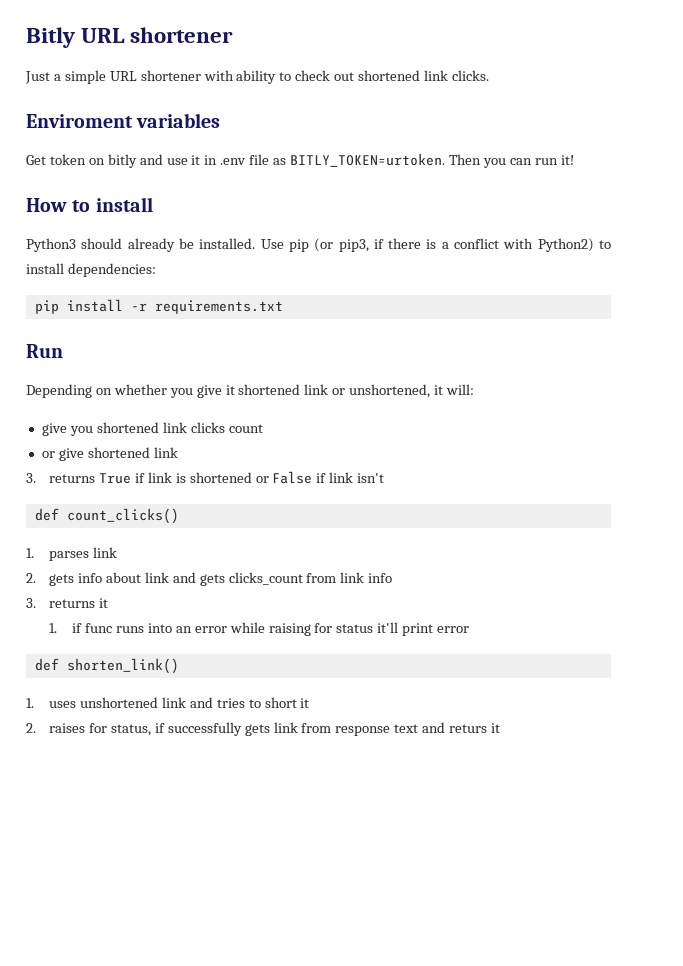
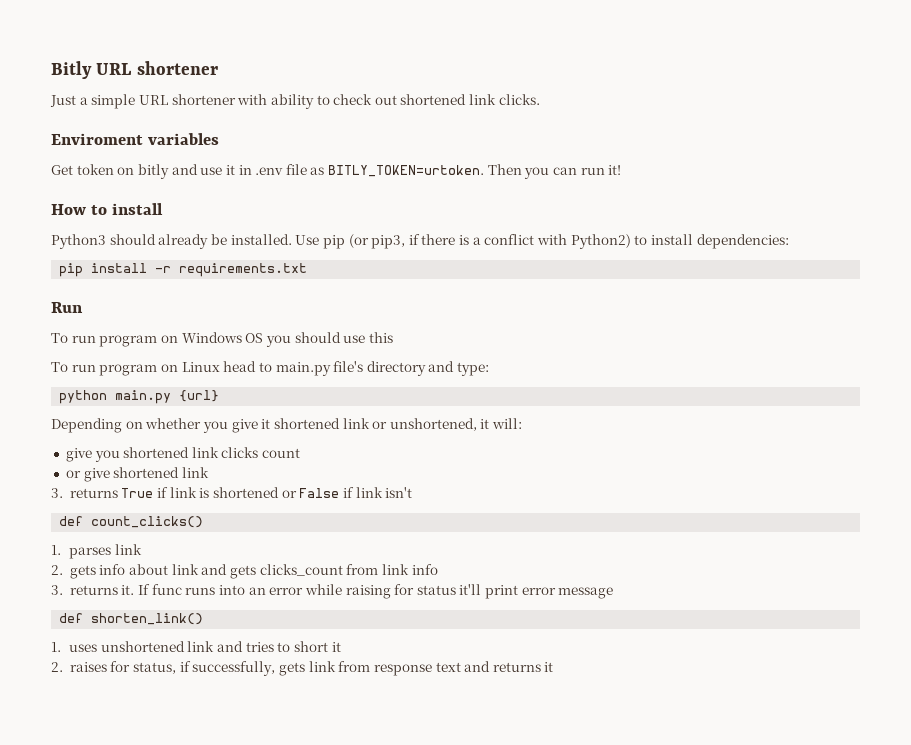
+ To run program on Windows OS you should use this
+ To run program on Linux head to main.py file's directory and type:
+ python main.py {url}
- 3. returns it
- 1. if func runs into an error while raising for status it'll print error
+ 3. returns it. If func runs into an error while raising for status it'll print error message
- 2. raises for status, if successfully gets link from response text and returs it
+ 2. raises for status, if successfully, gets link from response text and returns it

